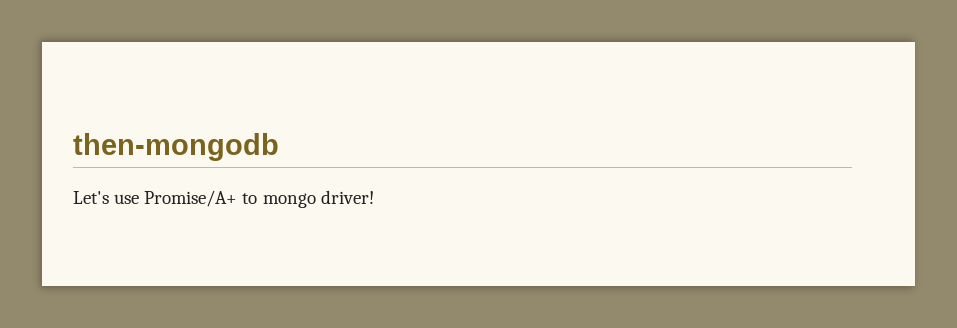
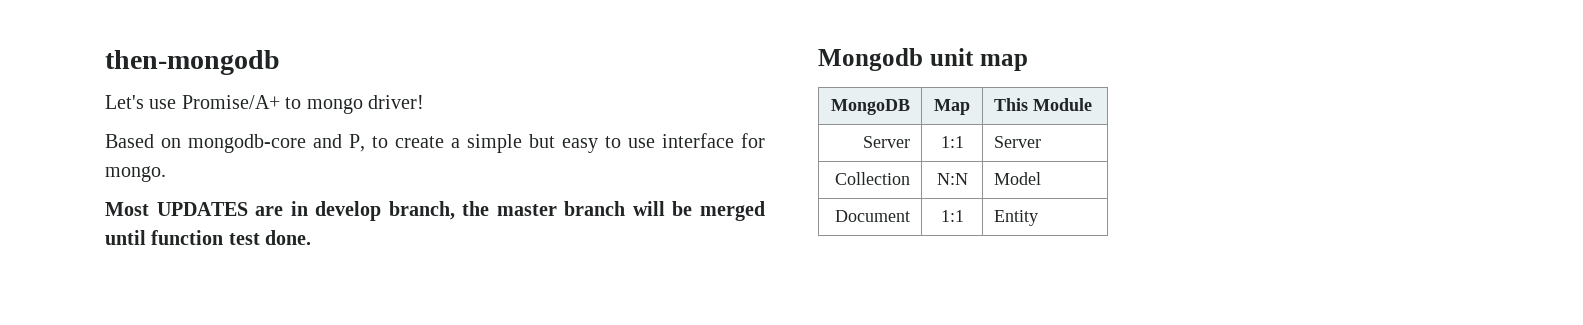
+ Based on mongodb-core and P, to create a simple but easy to use interface for mongo.
+ Most UPDATES are in develop branch, the master branch will be merged until function test done.
+ Mongodb unit map
+ MongoDB | Map | This Module
+ Server | 1:1 | Server
+ Collection | N:N | Model
+ Document | 1:1 | Entity

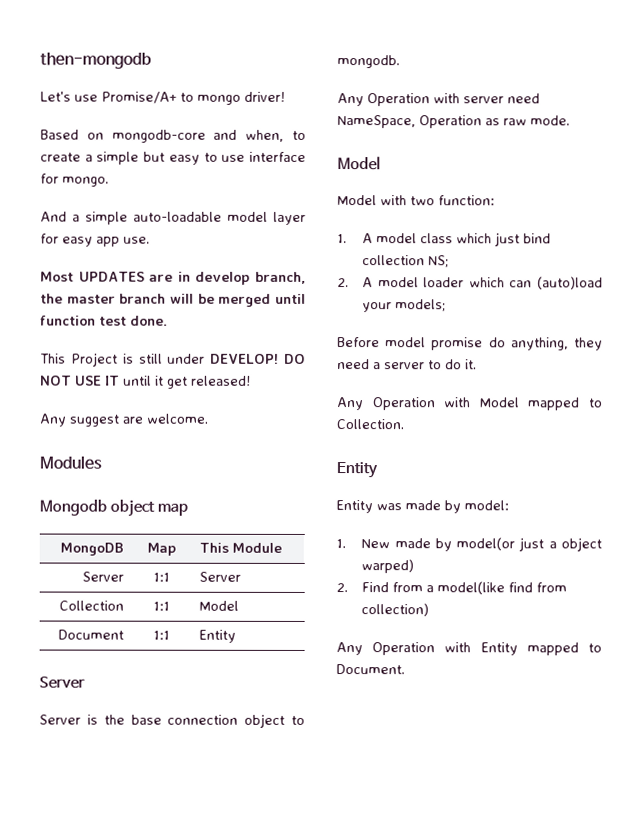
- Based on mongodb-core and P, to create a simple but easy to use interface for mongo.
+ Based on mongodb-core and when, to create a simple but easy to use interface for mongo.
+ And a simple auto-loadable model layer for easy app use.
+ This Project is still under DEVELOP! DO NOT USE IT until it get released!
+ Any suggest are welcome.
+ Modules
- Mongodb unit map
+ Mongodb object map
- Collection | N:N | Model
+ Collection | 1:1 | Model
  Document | 1:1 | Entity
+ Server
+ Server is the base connection object to mongodb.
+ Any Operation with server need NameSpace, Operation as raw mode.
+ Model
+ Model with two function:
+ 1. A model class which just bind collection NS;
+ 2. A model loader which can (auto)load your models;
+ Before model promise do anything, they need a server to do it.
+ Any Operation with Model mapped to Collection.
+ Entity
+ Entity was made by model:
+ 1. New made by model(or just a object warped)
+ 2. Find from a model(like find from collection)
+ Any Operation with Entity mapped to Document.

